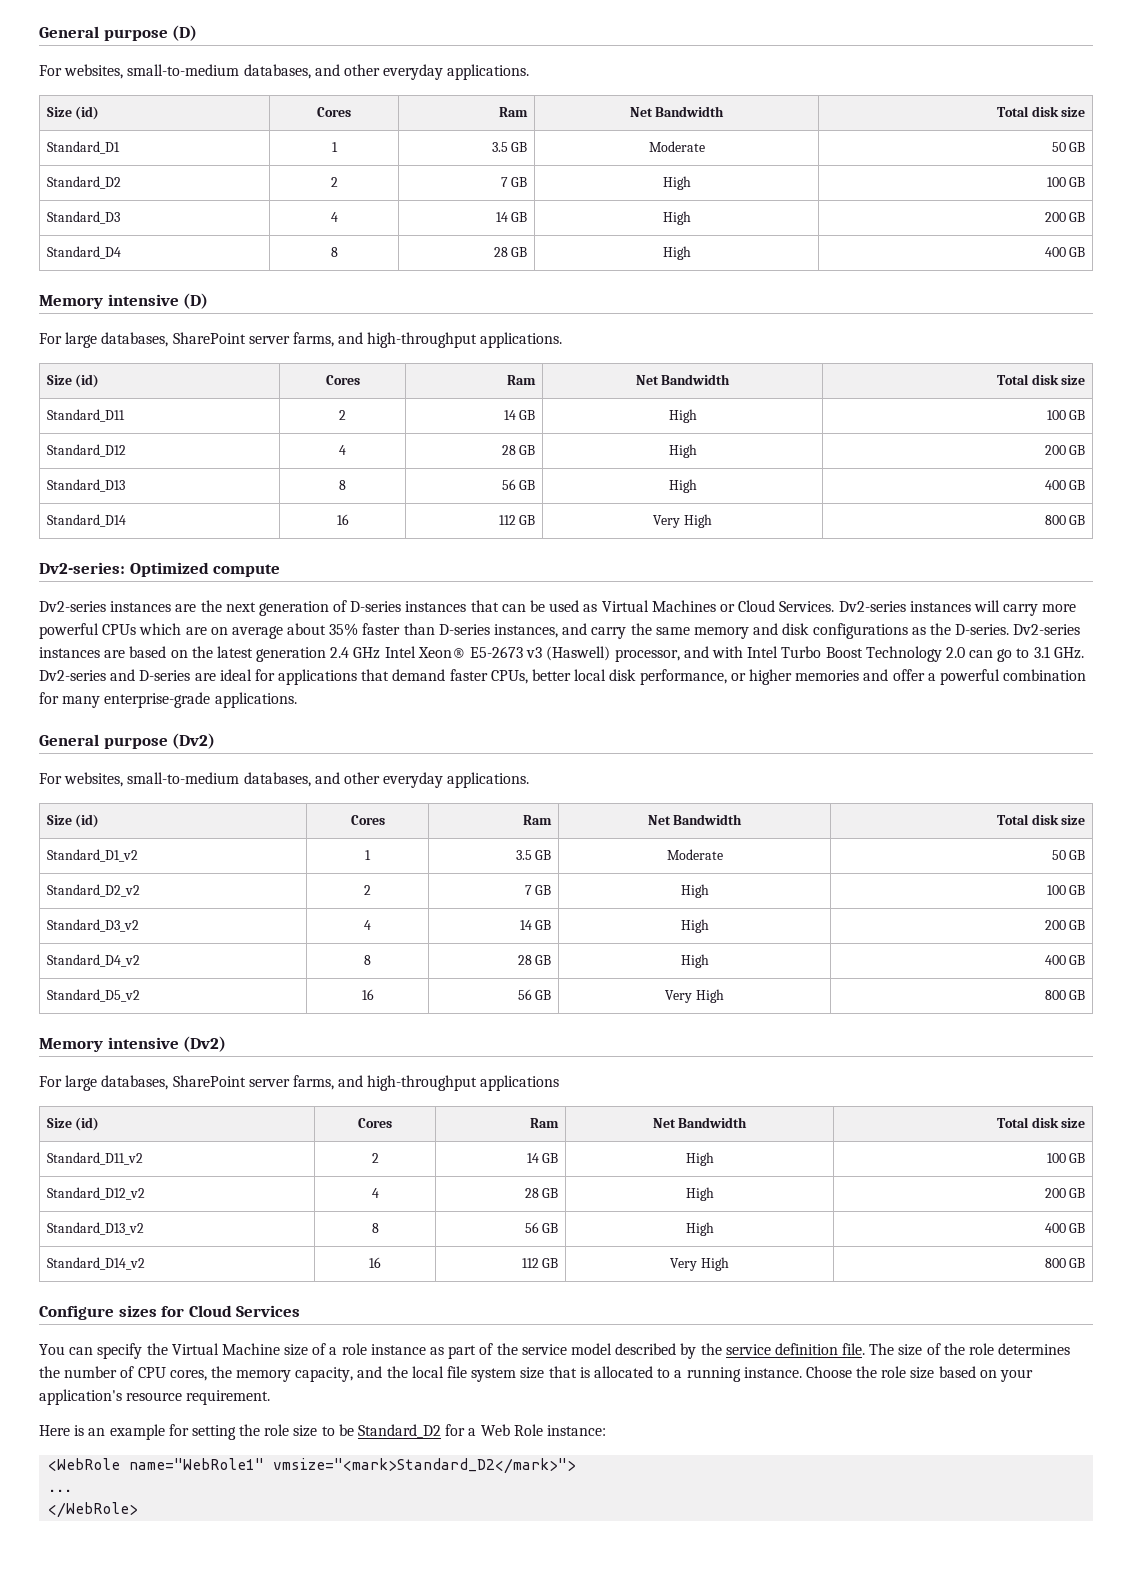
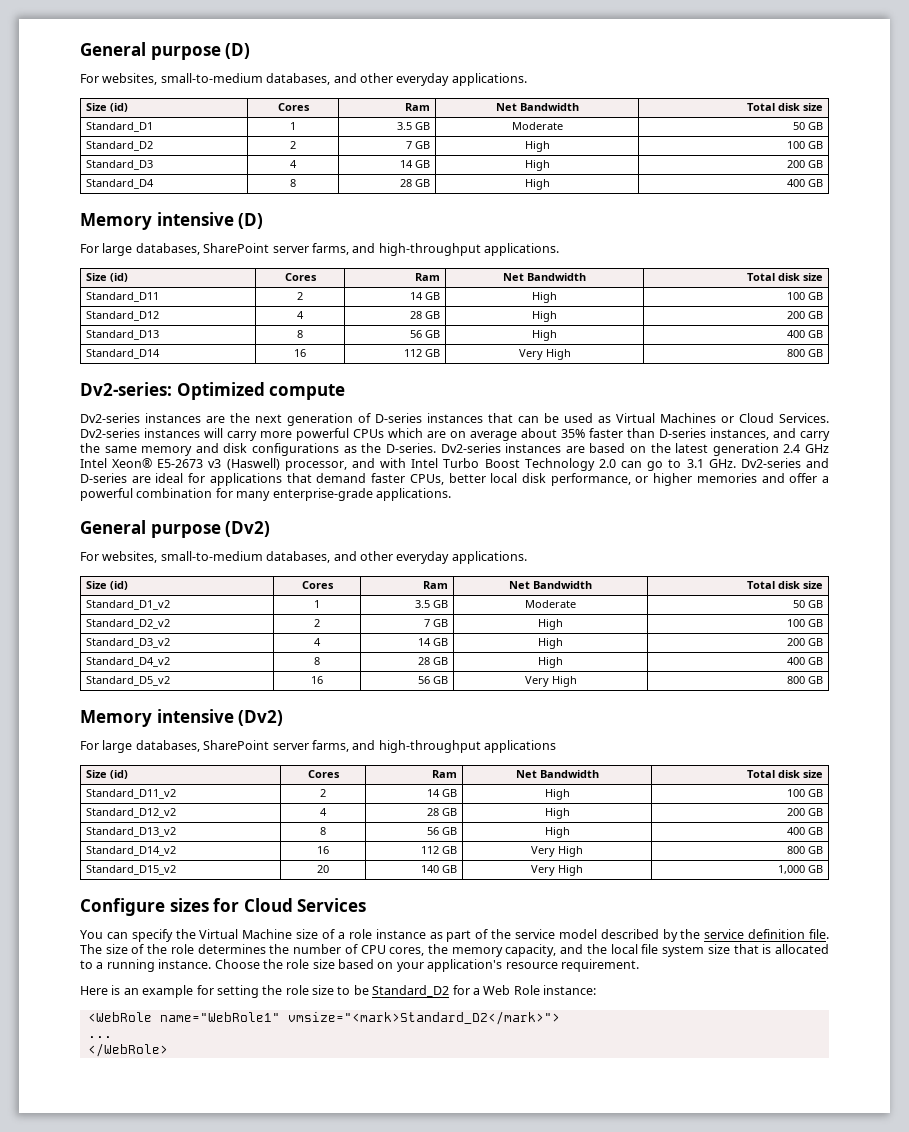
+ Standard_D15_v2 | 20 | 140 GB | Very High | 1,000 GB

